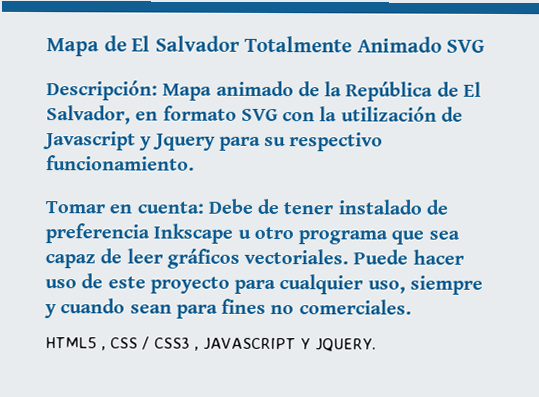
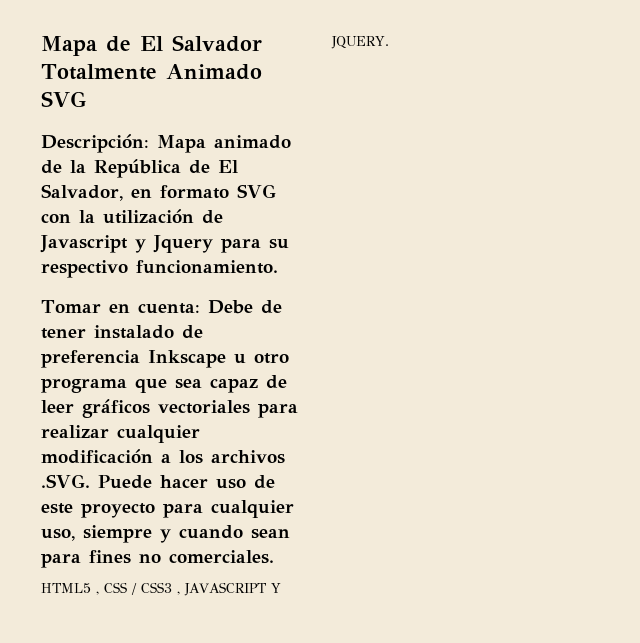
- Tomar en cuenta: Debe de tener instalado de preferencia Inkscape u otro programa que sea capaz de leer gráficos vectoriales. Puede hacer uso de este proyecto para cualquier uso, siempre y cuando sean para fines no comerciales.
+ Tomar en cuenta: Debe de tener instalado de preferencia Inkscape u otro programa que sea capaz de leer gráficos vectoriales para realizar cualquier modificación a los archivos .SVG. Puede hacer uso de este proyecto para cualquier uso, siempre y cuando sean para fines no comerciales.

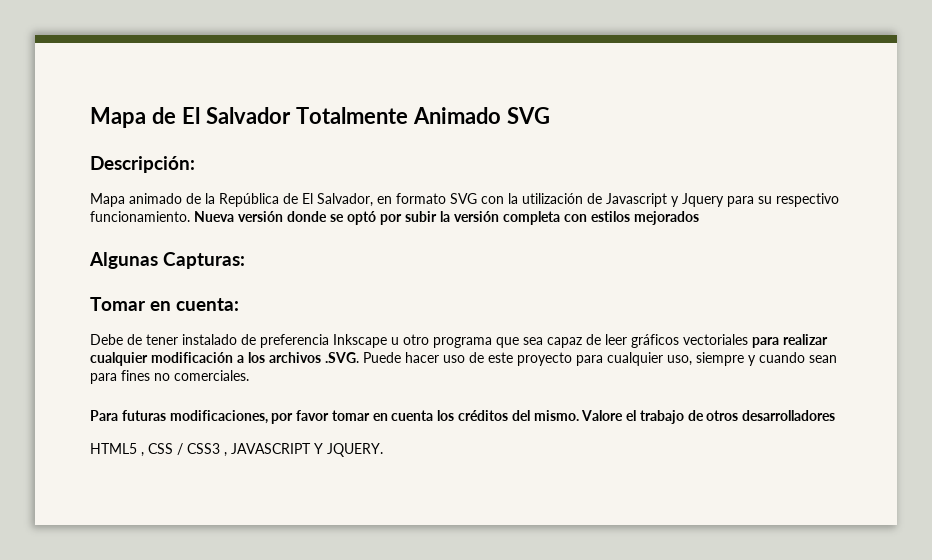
- Descripción: Mapa animado de la República de El Salvador, en formato SVG con la utilización de Javascript y Jquery para su respectivo funcionamiento.
+ Descripción:
+ Mapa animado de la República de El Salvador, en formato SVG con la utilización de Javascript y Jquery para su respectivo funcionamiento. Nueva versión donde se optó por subir la versión completa con estilos mejorados
+ Algunas Capturas:
- Tomar en cuenta: Debe de tener instalado de preferencia Inkscape u otro programa que sea capaz de leer gráficos vectoriales para realizar cualquier modificación a los archivos .SVG. Puede hacer uso de este proyecto para cualquier uso, siempre y cuando sean para fines no comerciales.
+ Tomar en cuenta:
+ Debe de tener instalado de preferencia Inkscape u otro programa que sea capaz de leer gráficos vectoriales para realizar cualquier modificación a los archivos .SVG. Puede hacer uso de este proyecto para cualquier uso, siempre y cuando sean para fines no comerciales.
+ Para futuras modificaciones, por favor tomar en cuenta los créditos del mismo. Valore el trabajo de otros desarrolladores

